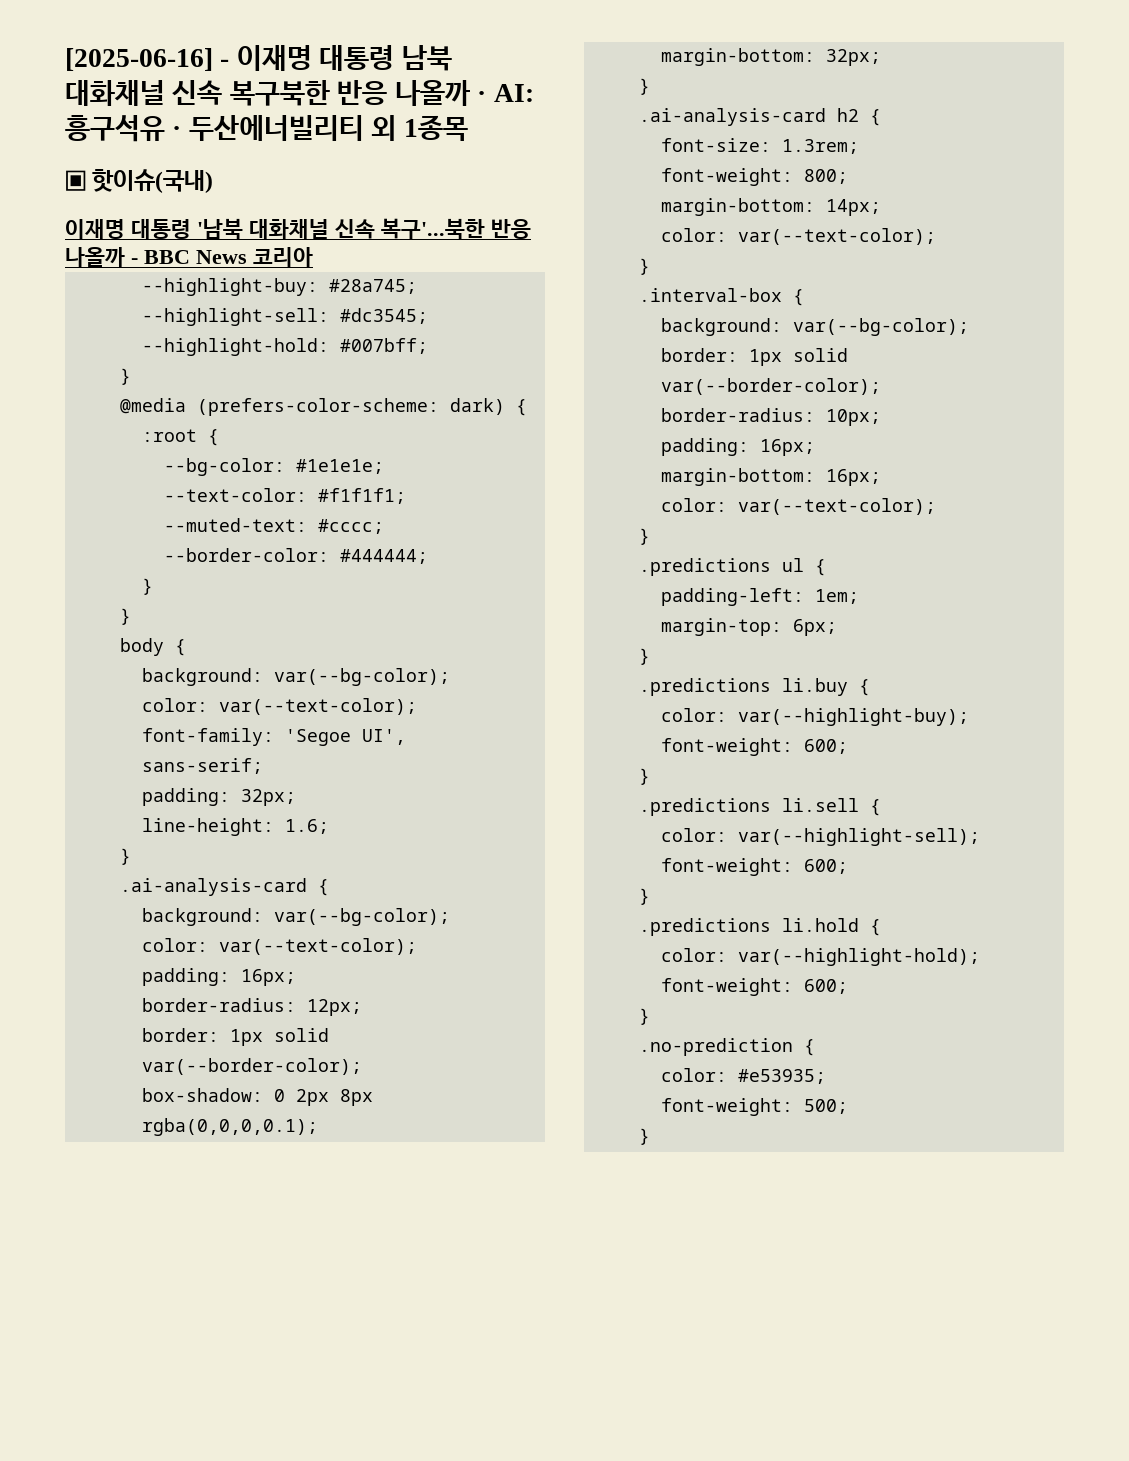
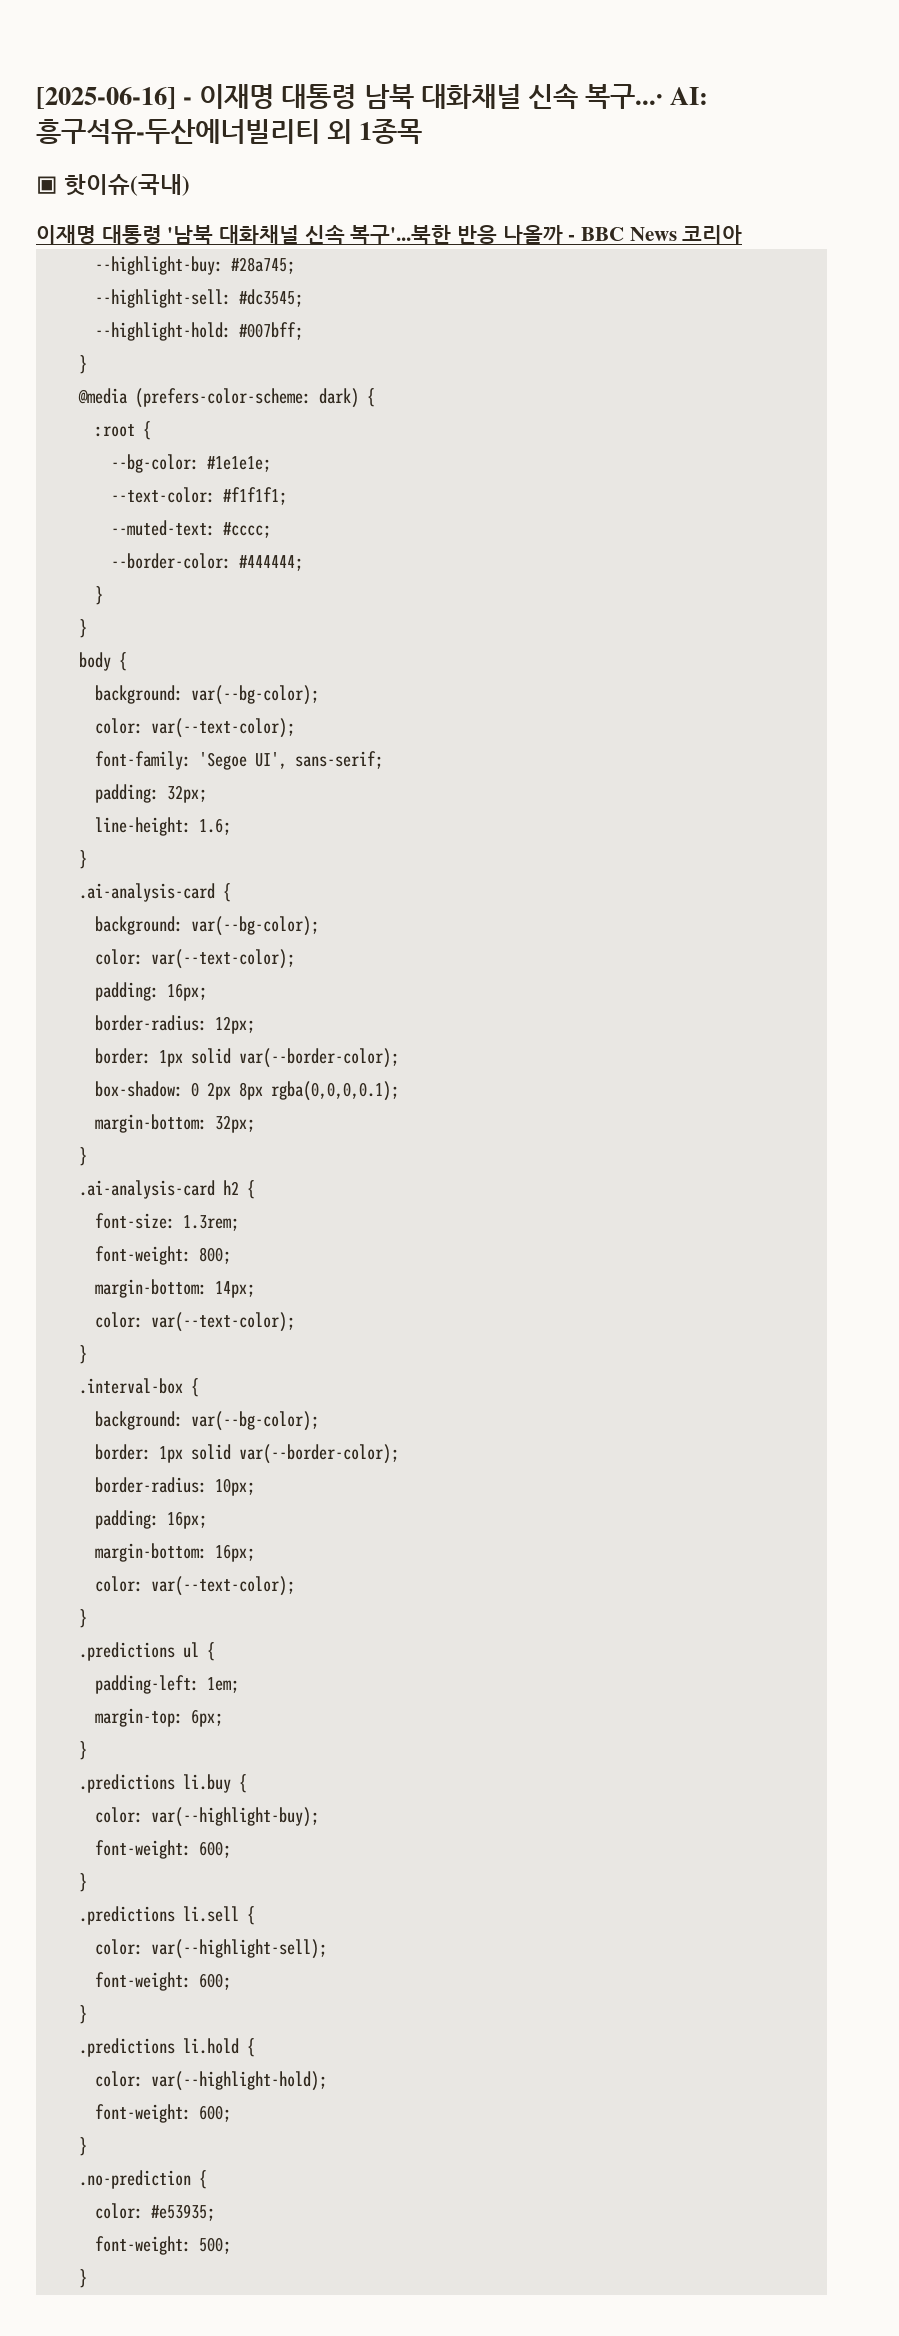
- [2025-06-16] - 이재명 대통령 남북 대화채널 신속 복구북한 반응 나올까 · AI: 흥구석유 · 두산에너빌리티 외 1종목
+ [2025-06-16] - 이재명 대통령 남북 대화채널 신속 복구...· AI: 흥구석유-두산에너빌리티 외 1종목

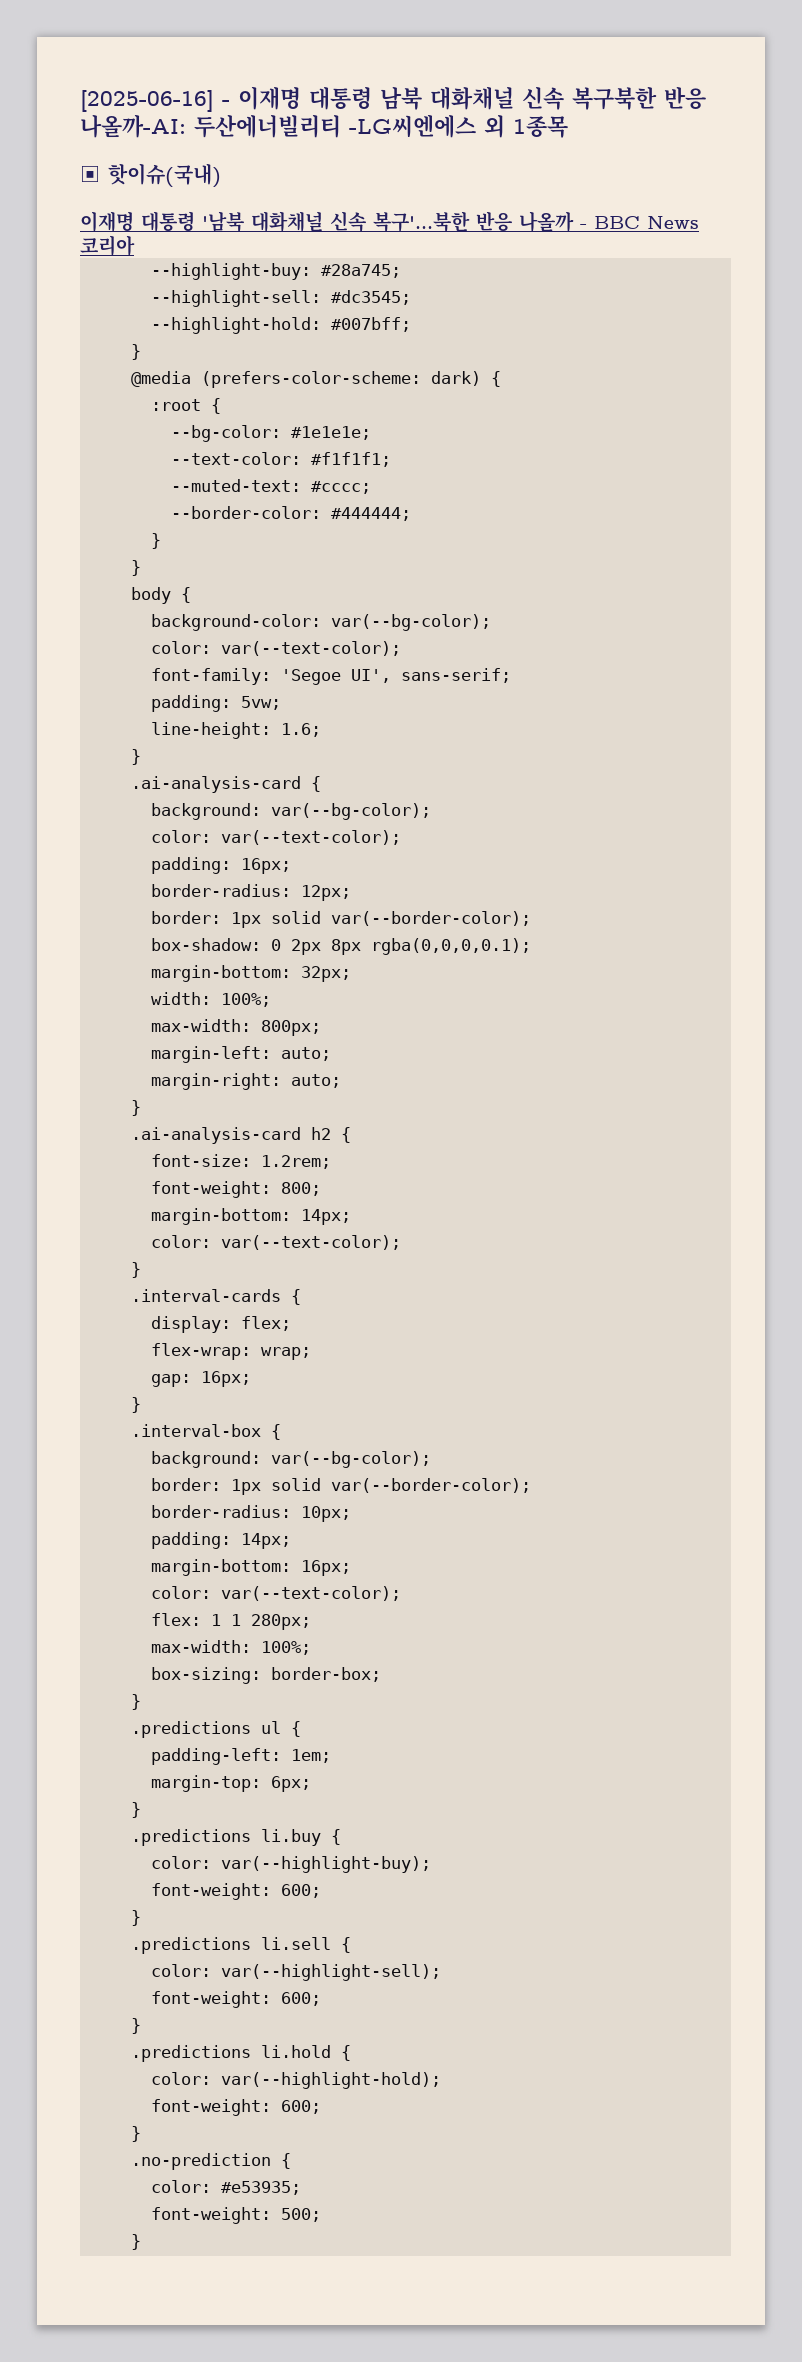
- [2025-06-16] - 이재명 대통령 남북 대화채널 신속 복구...· AI: 흥구석유-두산에너빌리티 외 1종목
+ [2025-06-16] - 이재명 대통령 남북 대화채널 신속 복구북한 반응 나올까-AI: 두산에너빌리티 -LG씨엔에스 외 1종목
  body {
- background: var(--bg-color);
+ background-color: var(--bg-color);
- padding: 32px;
+ padding: 5vw;
+ width: 100%;
+ max-width: 800px;
+ margin-left: auto;
+ margin-right: auto;
- font-size: 1.3rem;
+ font-size: 1.2rem;
+ .interval-cards {
+ display: flex;
+ flex-wrap: wrap;
+ gap: 16px;
+ }
  border-radius: 10px;
- padding: 16px;
+ padding: 14px;
+ flex: 1 1 280px;
+ max-width: 100%;
+ box-sizing: border-box;

